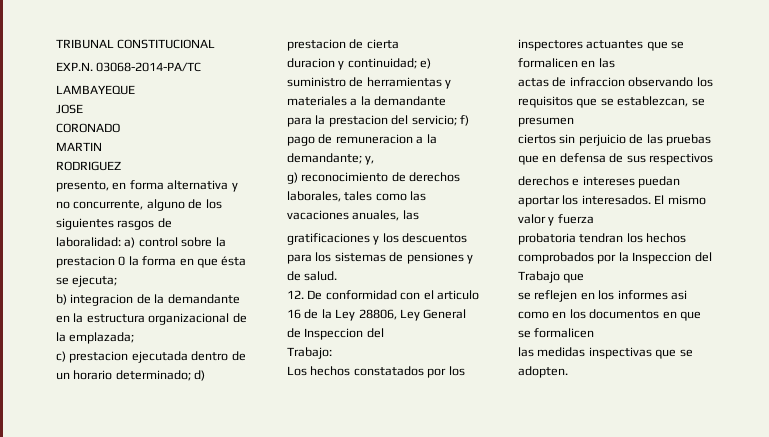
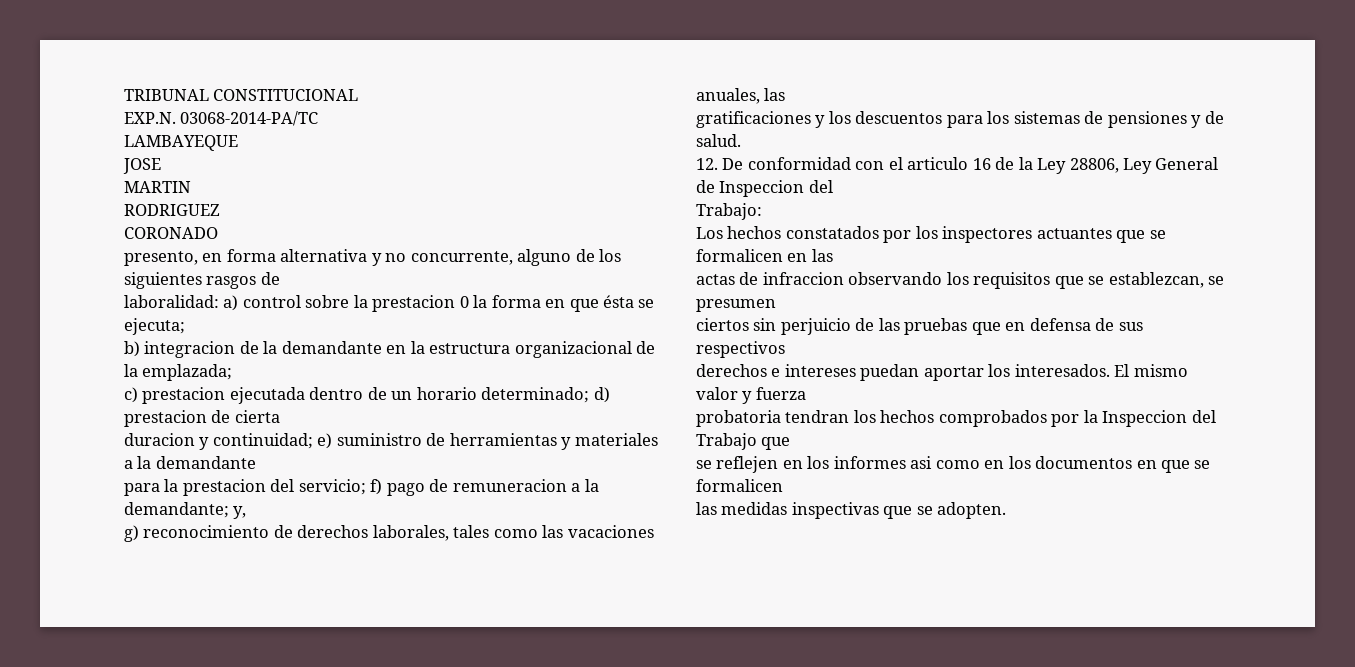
- CORONADO
+ CORONADO

